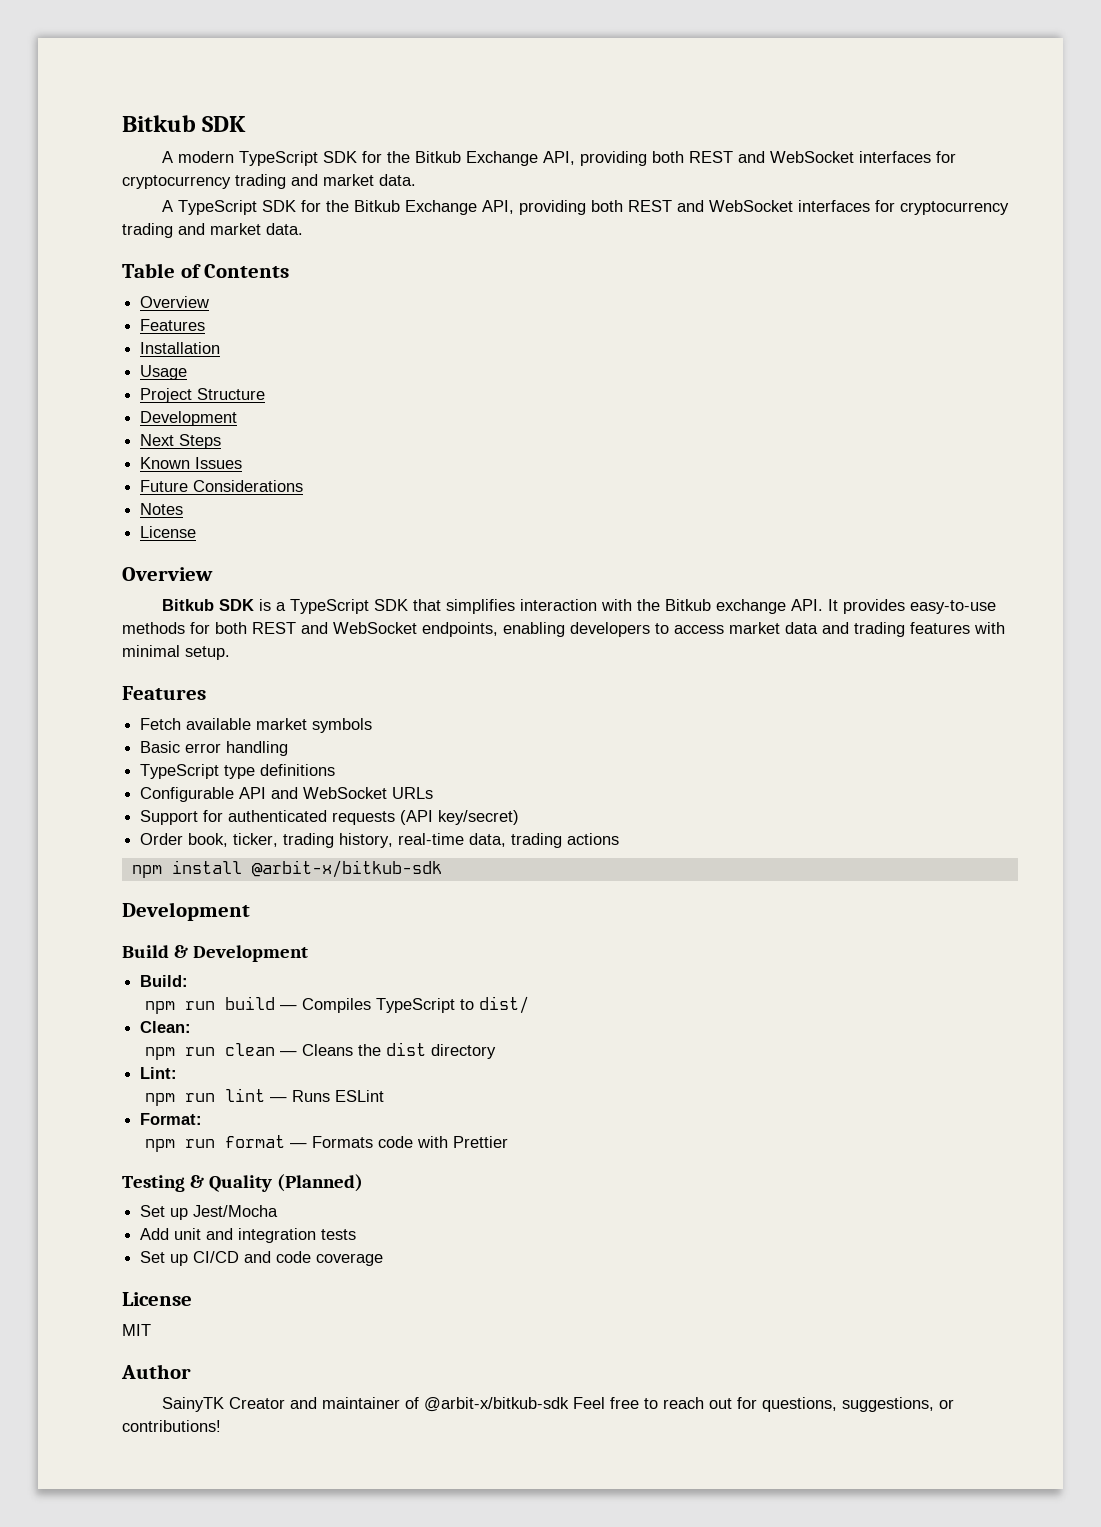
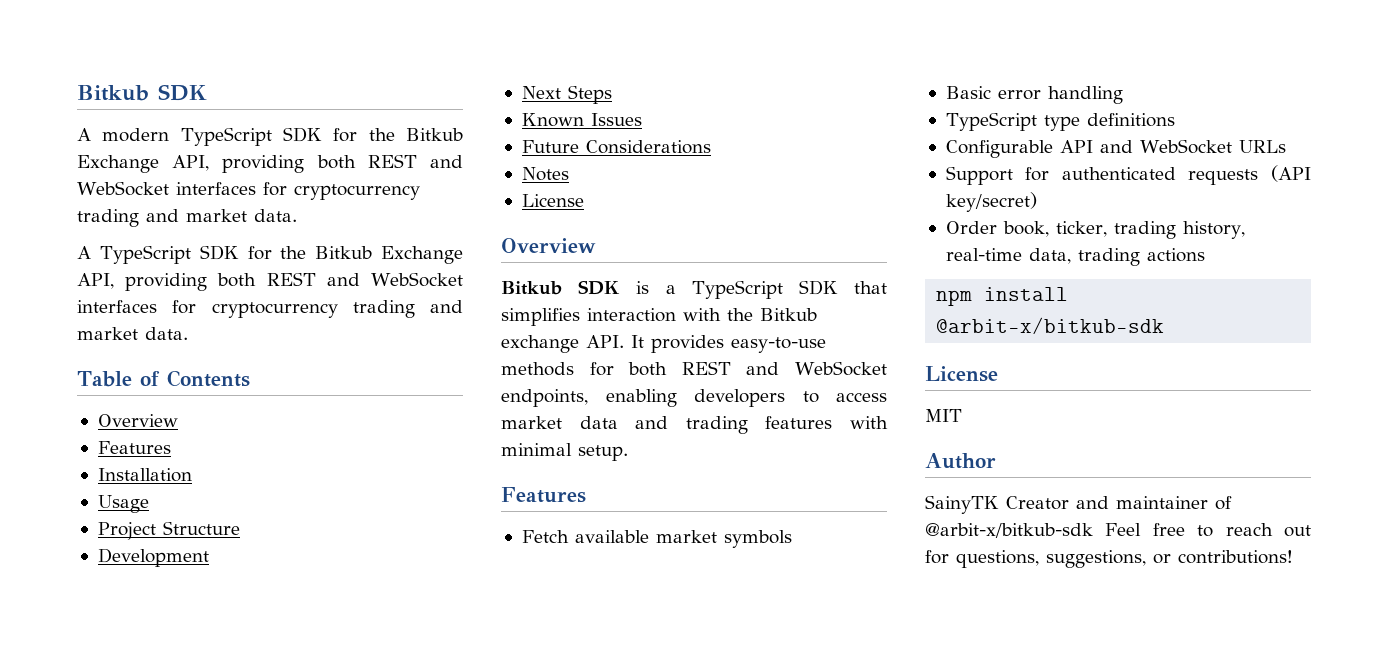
  npm install @arbit-x/bitkub-sdk
- Development
- Build & Development
- Build:
- npm run build — Compiles TypeScript to dist/
- Clean:
- npm run clean — Cleans the dist directory
- Lint:
- npm run lint — Runs ESLint
- Format:
- npm run format — Formats code with Prettier
- Testing & Quality (Planned)
- Set up Jest/Mocha
- Add unit and integration tests
- Set up CI/CD and code coverage

